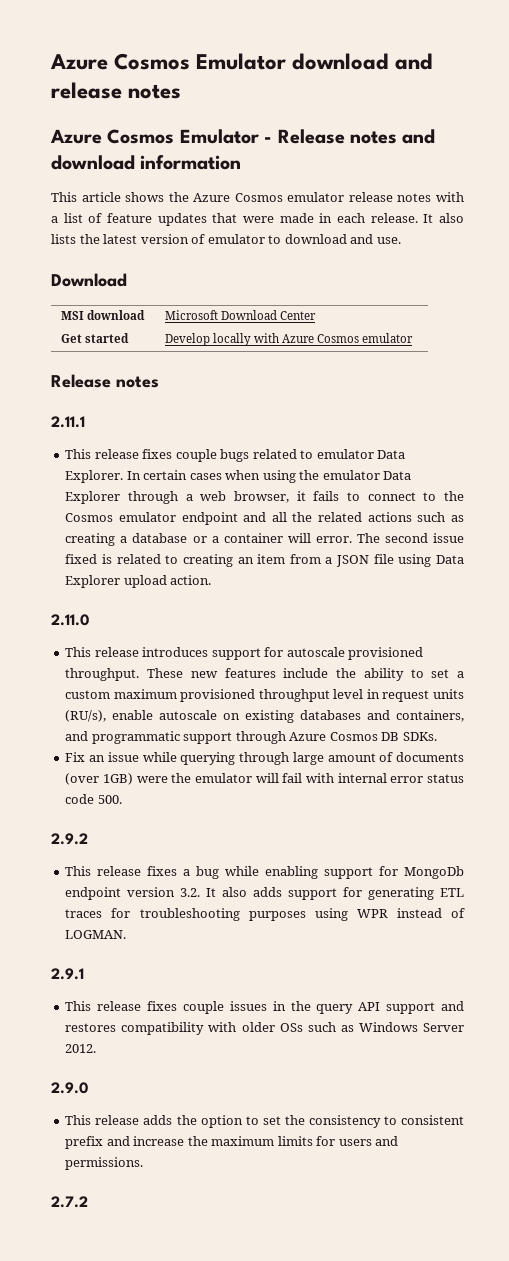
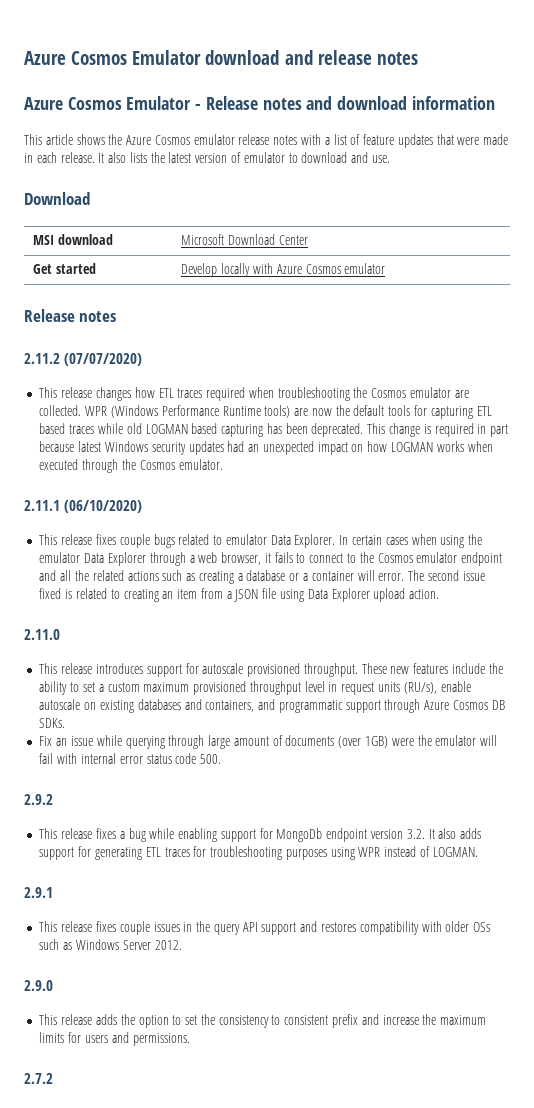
+ 2.11.2 (07/07/2020)
+ This release changes how ETL traces required when troubleshooting the Cosmos emulator are collected. WPR (Windows Performance Runtime tools) are now the default tools for capturing ETL based traces while old LOGMAN based capturing has been deprecated. This change is required in part because latest Windows security updates had an unexpected impact on how LOGMAN works when executed through the Cosmos emulator.
- 2.11.1
+ 2.11.1 (06/10/2020)

